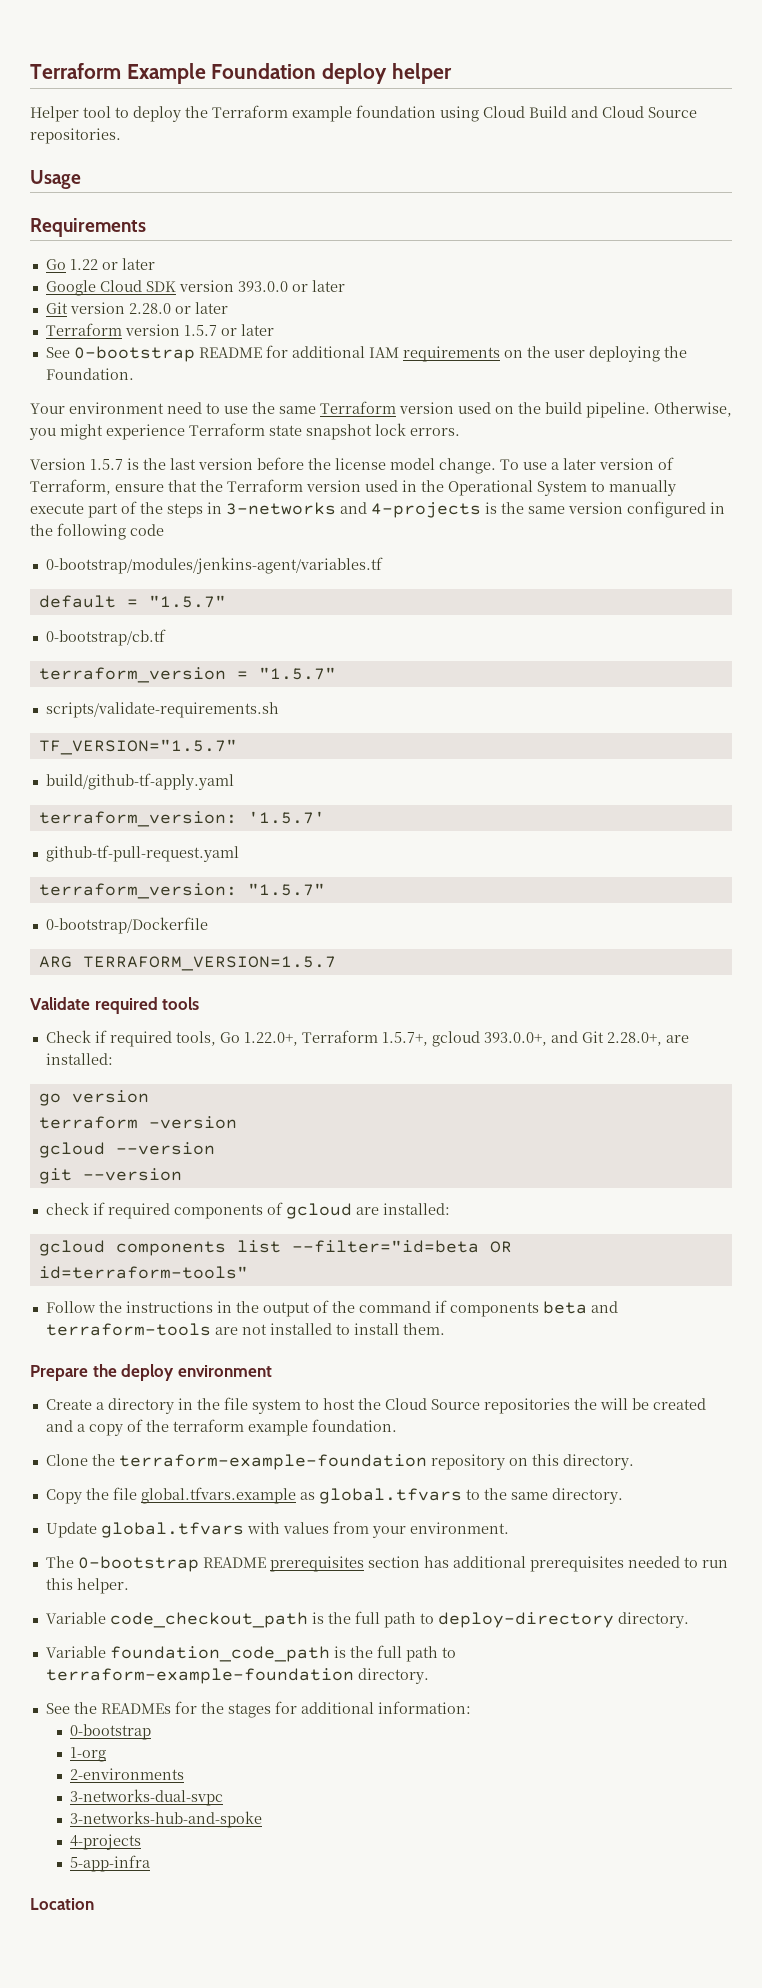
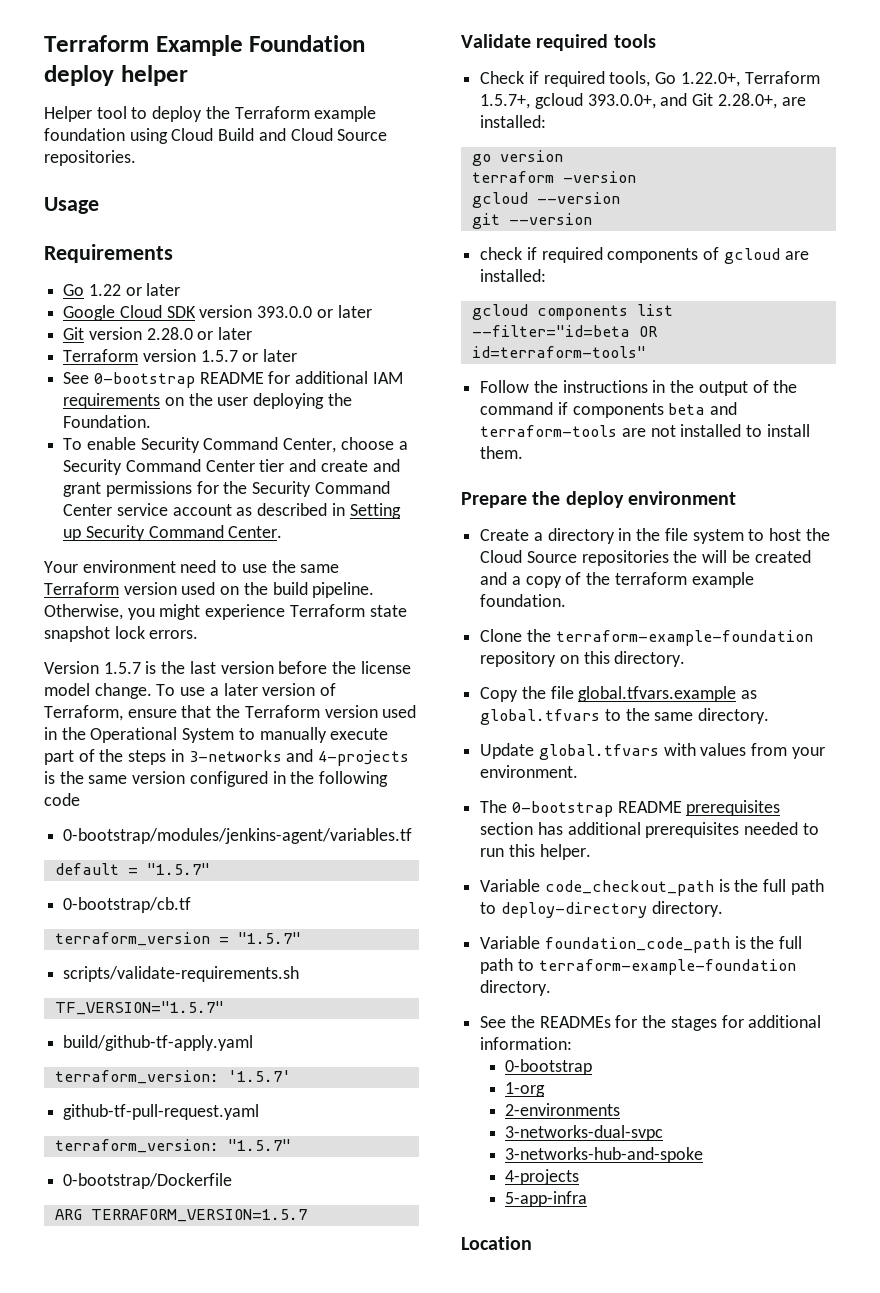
+ To enable Security Command Center, choose a Security Command Center tier and create and grant permissions for the Security Command Center service account as described in Setting up Security Command Center.

